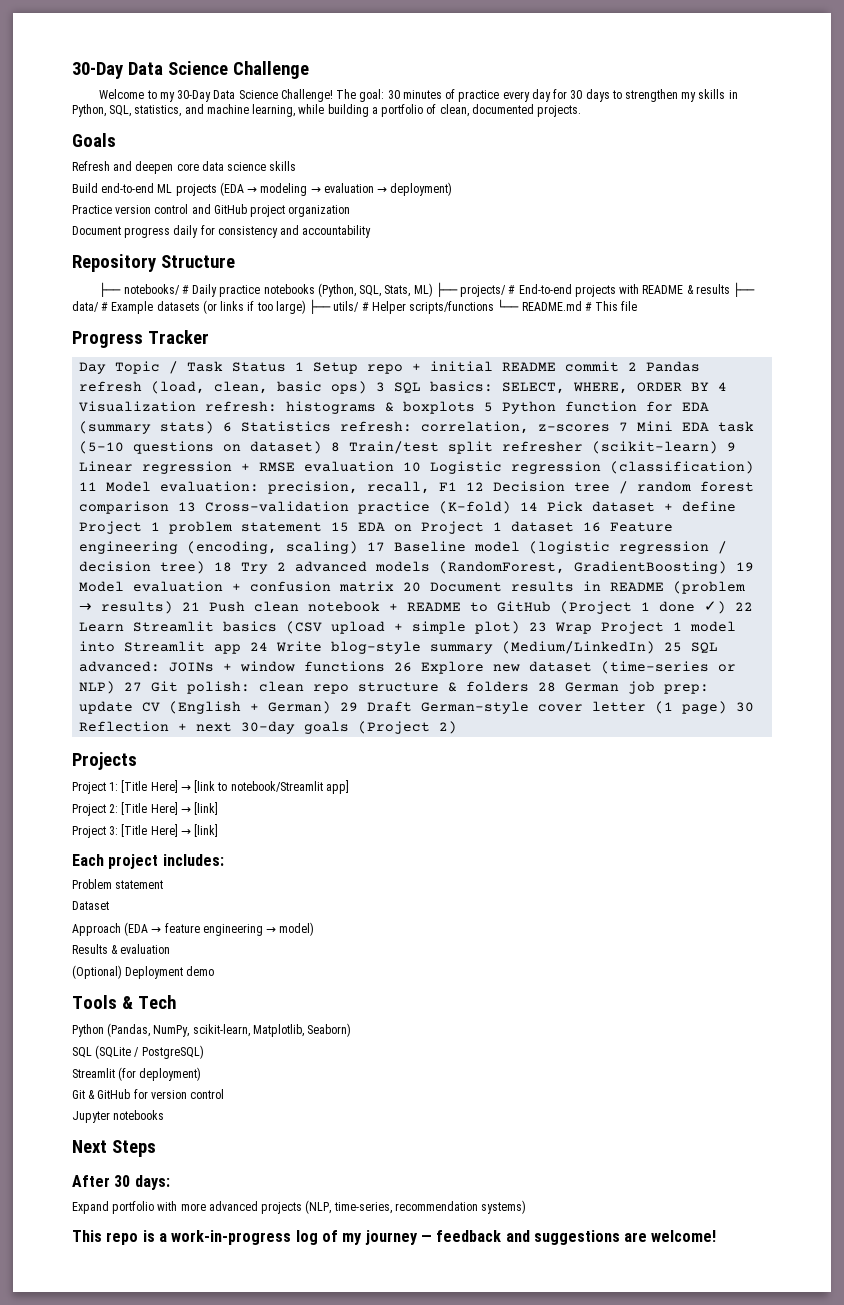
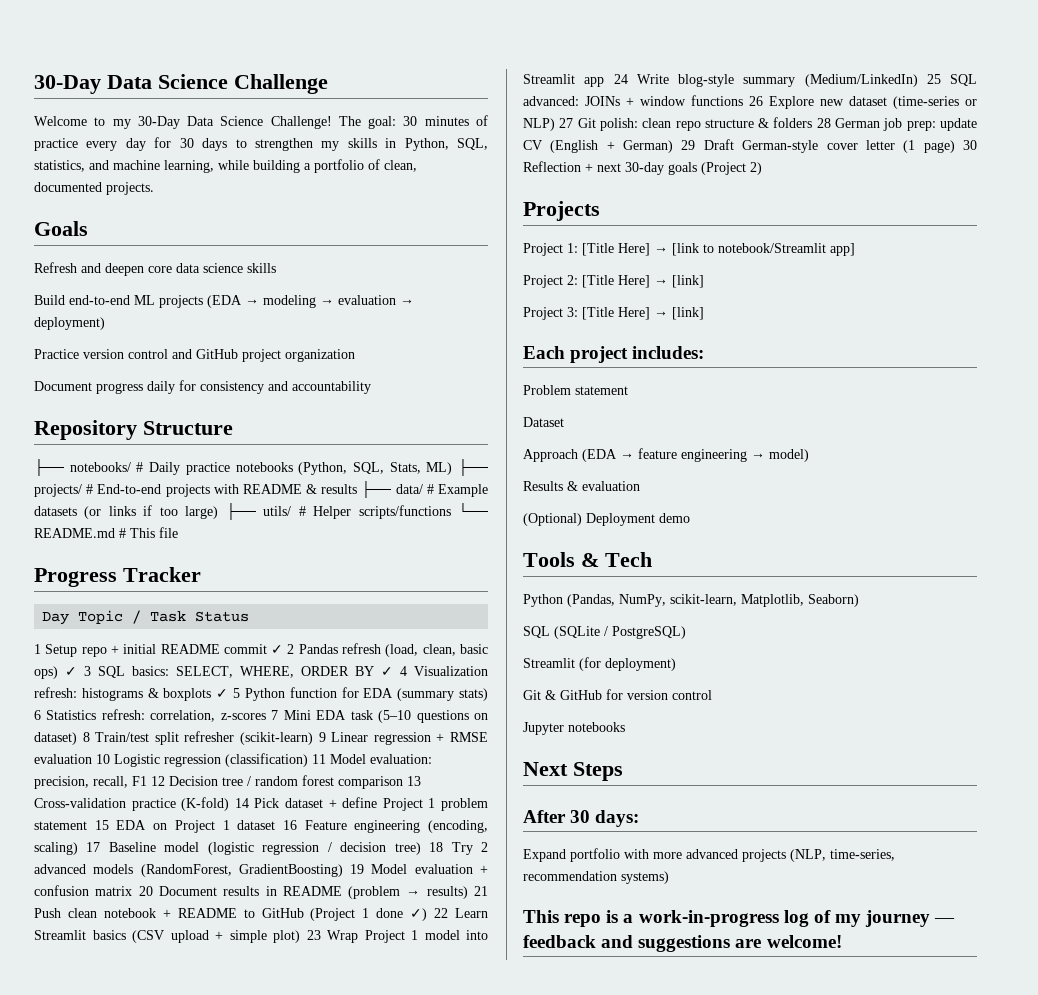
- Day Topic / Task Status 1 Setup repo + initial README commit 2 Pandas refresh (load, clean, basic ops) 3 SQL basics:
+ Day Topic / Task Status
+ 1 Setup repo + initial README commit ✓ 2 Pandas refresh (load, clean, basic ops) ✓ 3 SQL basics:
- SELECT, WHERE, ORDER BY 4 Visualization refresh:
+ SELECT, WHERE, ORDER BY ✓ 4 Visualization refresh:
- histograms & boxplots 5 Python function for EDA (summary stats) 6 Statistics refresh:
+ histograms & boxplots ✓ 5 Python function for EDA (summary stats) 6 Statistics refresh:

